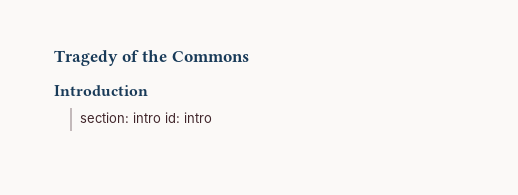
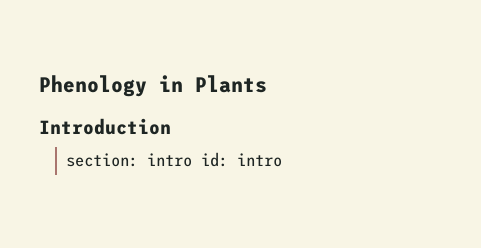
- Tragedy of the Commons
+ Phenology in Plants

